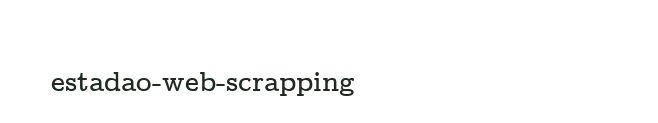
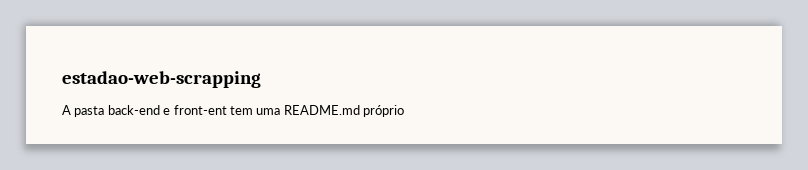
+ A pasta back-end e front-ent tem uma README.md próprio

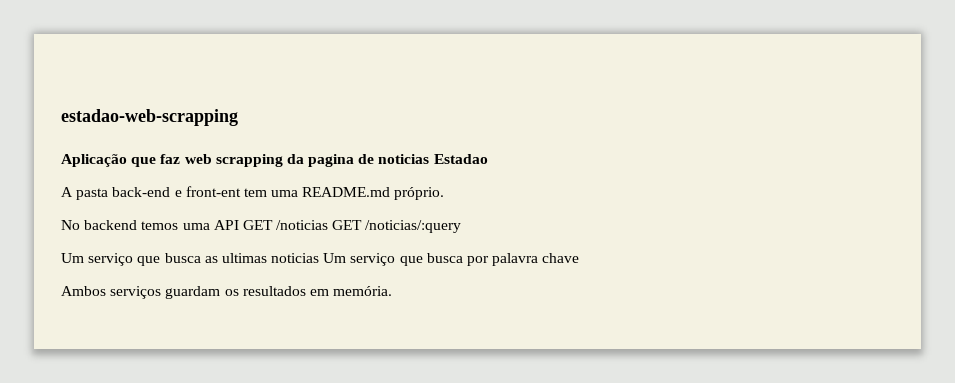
+ Aplicação que faz web scrapping da pagina de noticias Estadao
- A pasta back-end e front-ent tem uma README.md próprio
+ A pasta back-end e front-ent tem uma README.md próprio.
+ No backend temos uma API GET /noticias GET /noticias/:query
+ Um serviço que busca as ultimas noticias Um serviço que busca por palavra chave
+ Ambos serviços guardam os resultados em memória.

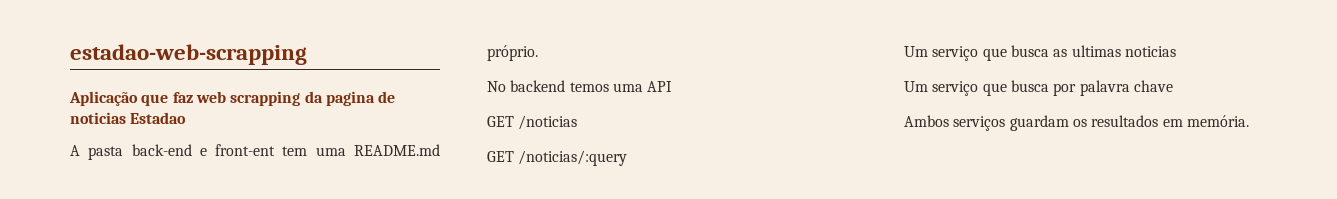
- No backend temos uma API GET /noticias GET /noticias/:query
+ No backend temos uma API
+ GET /noticias
+ GET /noticias/:query
- Um serviço que busca as ultimas noticias Um serviço que busca por palavra chave
+ Um serviço que busca as ultimas noticias
+ Um serviço que busca por palavra chave

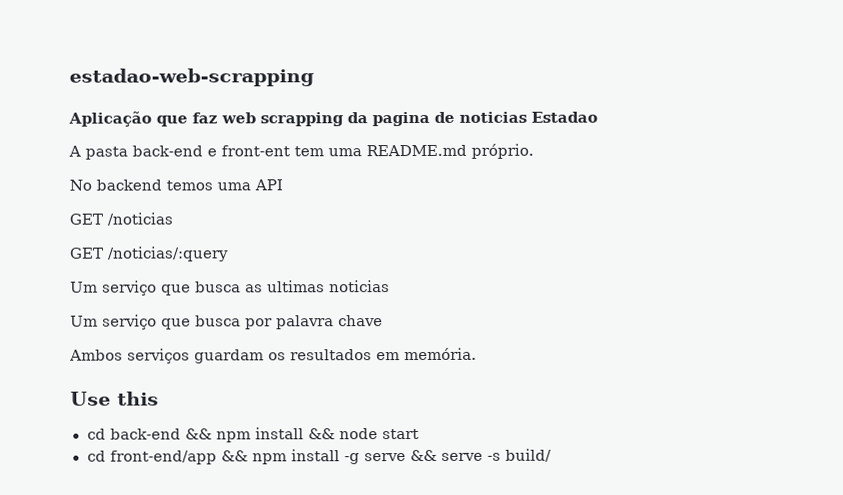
+ Use this
+ cd back-end && npm install && node start
+ cd front-end/app && npm install -g serve && serve -s build/

